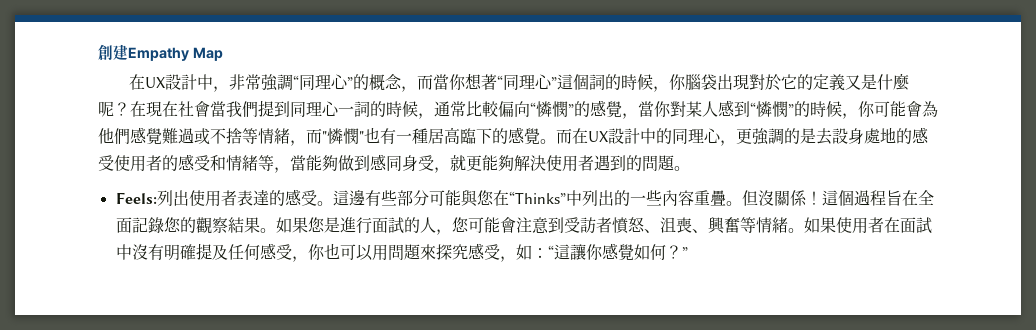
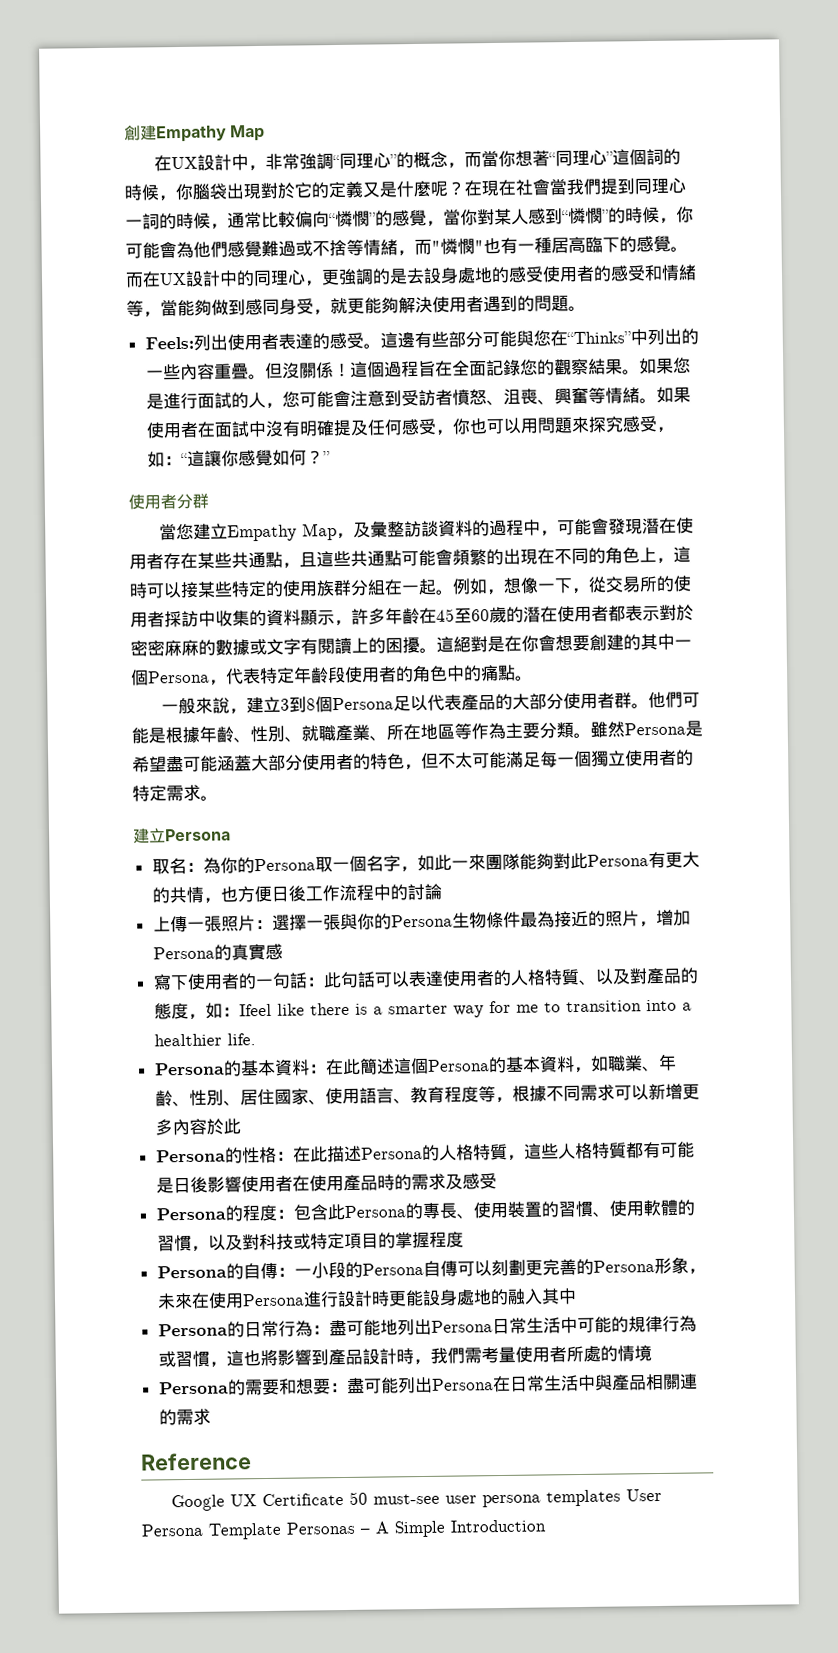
+ 使用者分群
+ 當您建立Empathy Map，及彙整訪談資料的過程中，可能會發現潛在使用者存在某些共通點，且這些共通點可能會頻繁的出現在不同的角色上，這時可以接某些特定的使用族群分組在一起。例如，想像一下，從交易所的使用者採訪中收集的資料顯示，許多年齡在45至60歲的潛在使用者都表示對於密密麻麻的數據或文字有閱讀上的困擾。這絕對是在你會想要創建的其中一個Persona，代表特定年齡段使用者的角色中的痛點。
+ 一般來說，建立3到8個Persona足以代表產品的大部分使用者群。他們可能是根據年齡、性別、就職產業、所在地區等作為主要分類。雖然Persona是希望盡可能涵蓋大部分使用者的特色，但不太可能滿足每一個獨立使用者的特定需求。
+ 建立Persona
+ 取名：為你的Persona取一個名字，如此一來團隊能夠對此Persona有更大的共情，也方便日後工作流程中的討論
+ 上傳一張照片：選擇一張與你的Persona生物條件最為接近的照片，增加Persona的真實感
+ 寫下使用者的一句話：此句話可以表達使用者的人格特質、以及對產品的態度，如：Ifeel like there is a smarter way for me to transition into a healthier life.
+ Persona的基本資料：在此簡述這個Persona的基本資料，如職業、年齡、性別、居住國家、使用語言、教育程度等，根據不同需求可以新增更多內容於此
+ Persona的性格：在此描述Persona的人格特質，這些人格特質都有可能是日後影響使用者在使用產品時的需求及感受
+ Persona的程度：包含此Persona的專長、使用裝置的習慣、使用軟體的習慣，以及對科技或特定項目的掌握程度
+ Persona的自傳：一小段的Persona自傳可以刻劃更完善的Persona形象，未來在使用Persona進行設計時更能設身處地的融入其中
+ Persona的日常行為：盡可能地列出Persona日常生活中可能的規律行為或習慣，這也將影響到產品設計時，我們需考量使用者所處的情境
+ Persona的需要和想要：盡可能列出Persona在日常生活中與產品相關連的需求
+ Reference
+ Google UX Certificate 50 must-see user persona templates User Persona Template Personas – A Simple Introduction

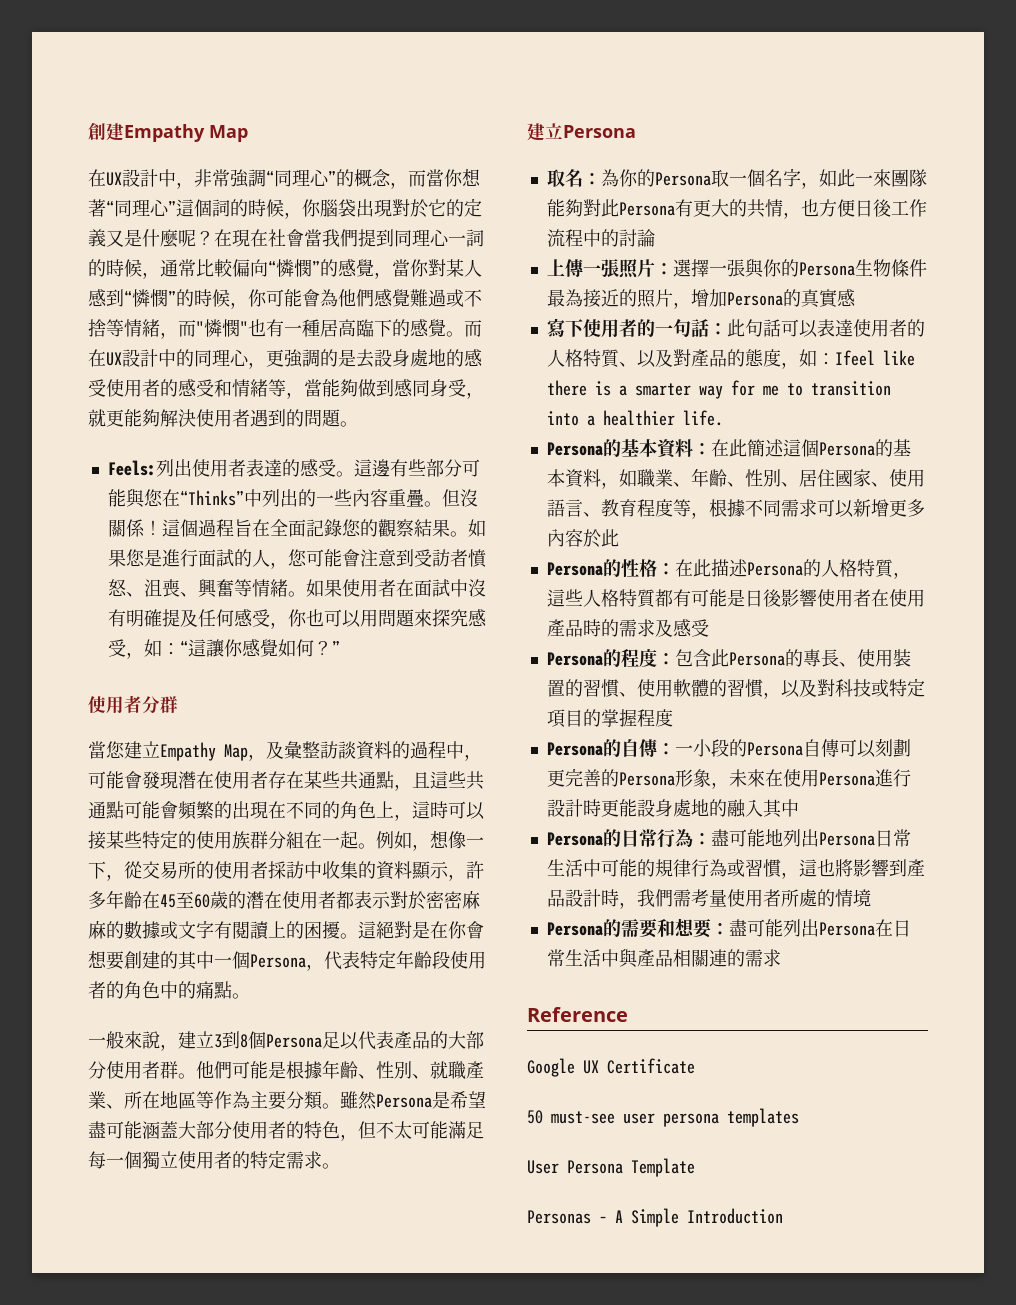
- Google UX Certificate 50 must-see user persona templates User Persona Template Personas – A Simple Introduction
+ Google UX Certificate
+ 50 must-see user persona templates
+ User Persona Template
+ Personas – A Simple Introduction

